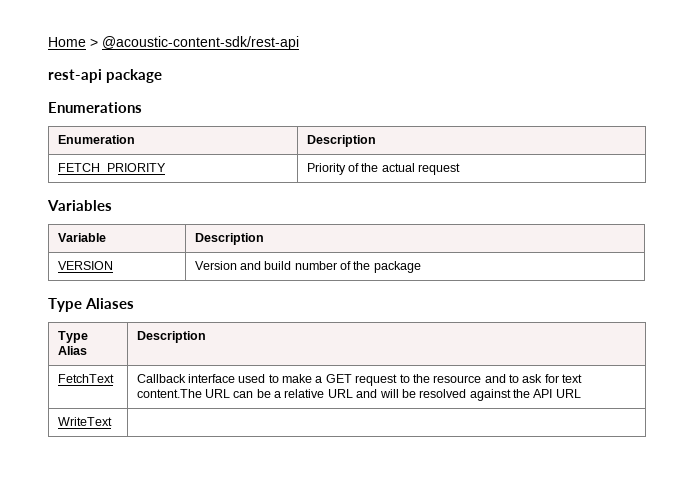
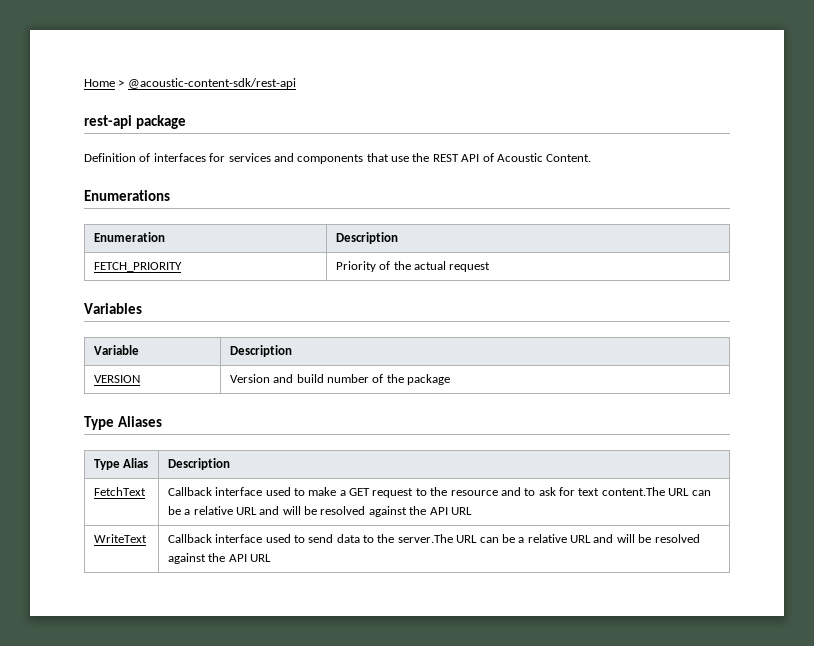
+ Definition of interfaces for services and components that use the REST API of Acoustic Content.
- WriteText |
+ WriteText | Callback interface used to send data to the server.The URL can be a relative URL and will be resolved against the API URL

